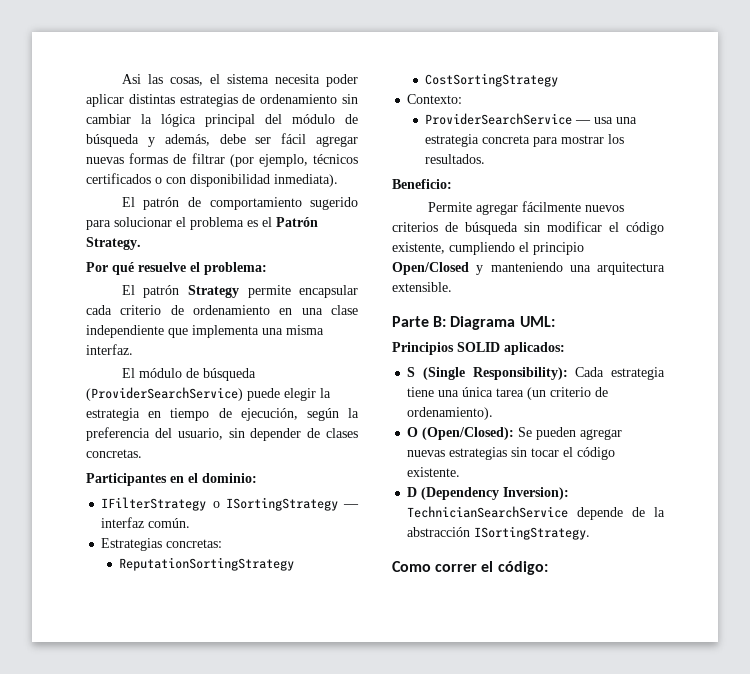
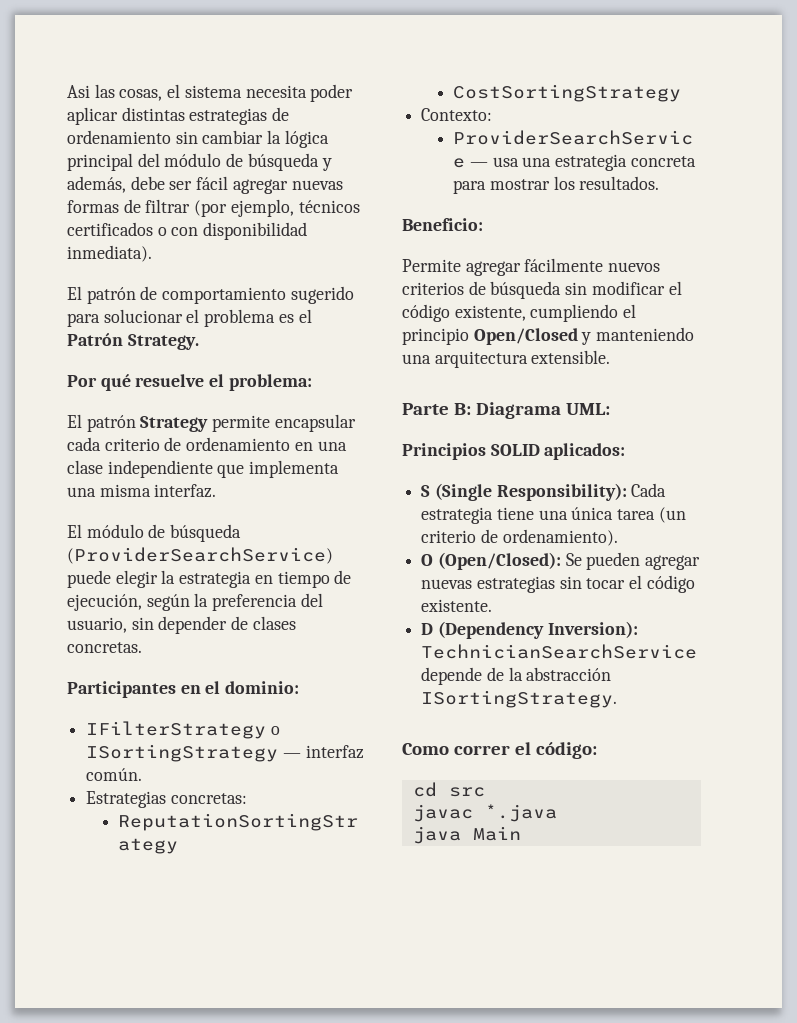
+ cd src
+ javac *.java
+ java Main

